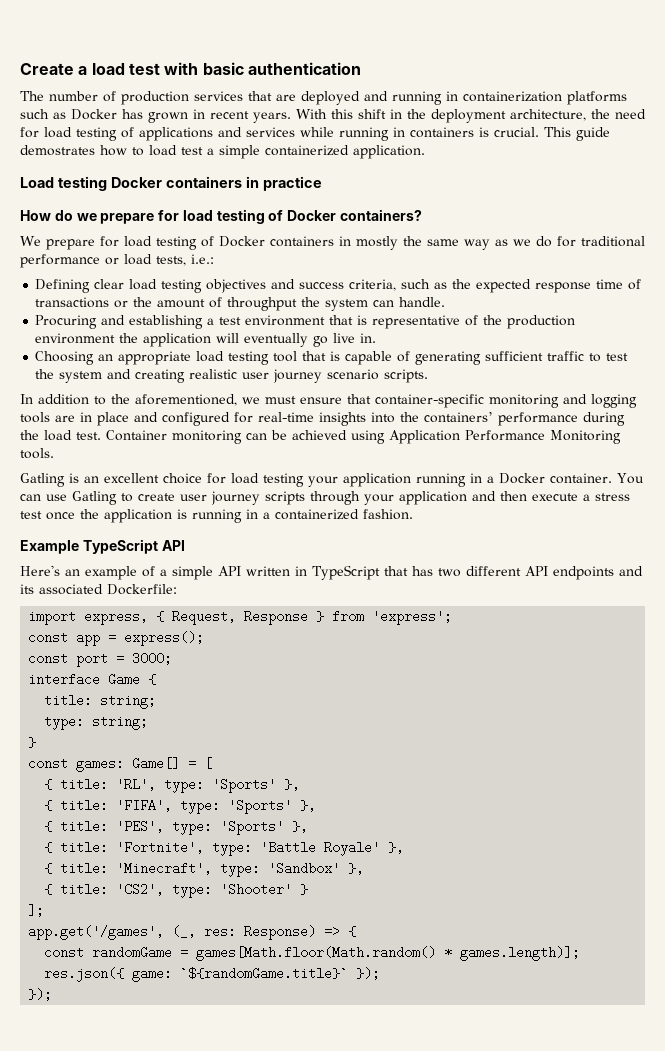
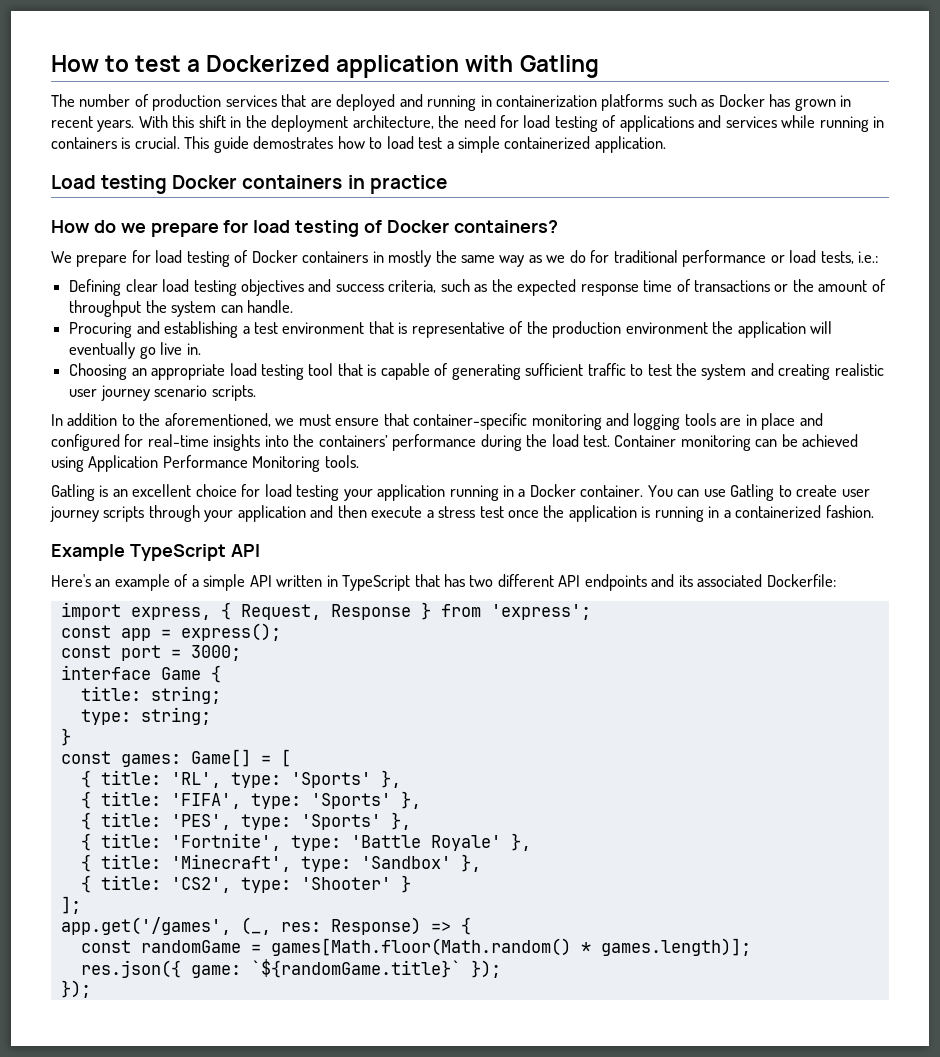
- Create a load test with basic authentication
+ How to test a Dockerized application with Gatling

